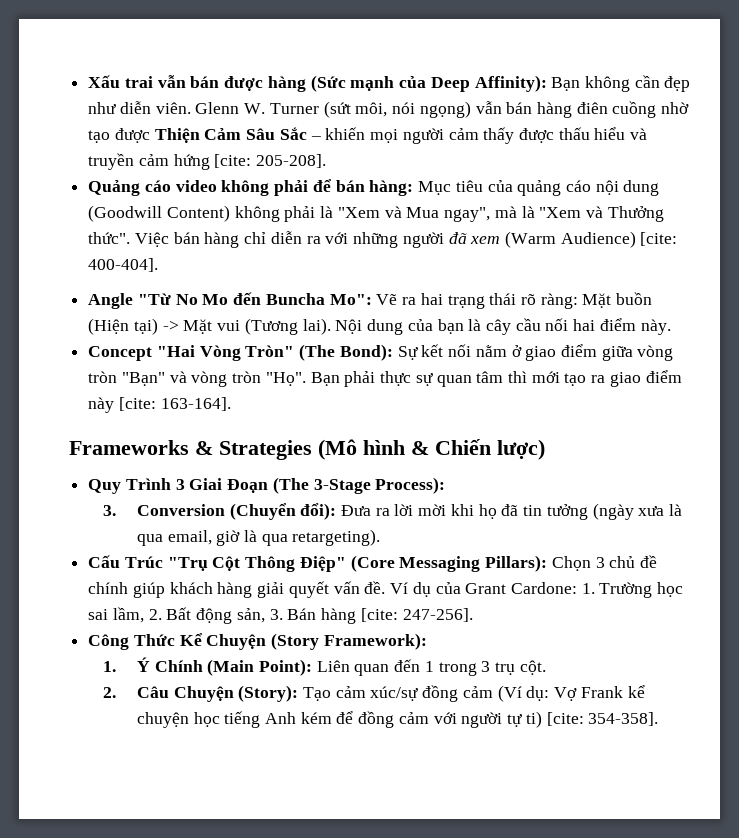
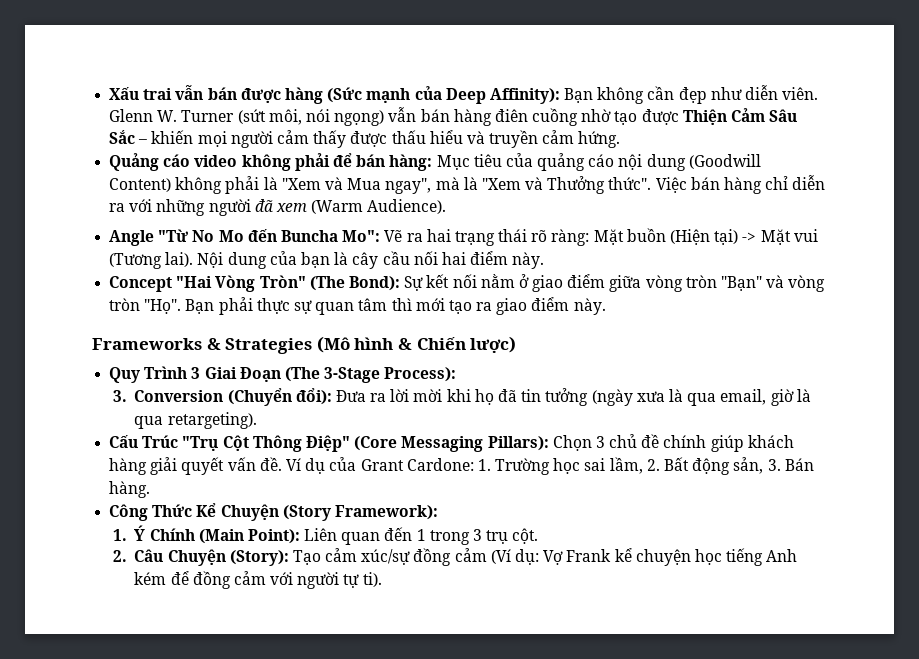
- Glenn W. Turner (sứt môi, nói ngọng) vẫn bán hàng điên cuồng nhờ tạo được Thiện Cảm Sâu Sắc – khiến mọi người cảm thấy được thấu hiểu và truyền cảm hứng [cite: 205-208].
+ Glenn W. Turner (sứt môi, nói ngọng) vẫn bán hàng điên cuồng nhờ tạo được Thiện Cảm Sâu Sắc – khiến mọi người cảm thấy được thấu hiểu và truyền cảm hứng.
- Việc bán hàng chỉ diễn ra với những người đã xem (Warm Audience) [cite: 400-404].
+ Việc bán hàng chỉ diễn ra với những người đã xem (Warm Audience).
- Concept "Hai Vòng Tròn" (The Bond): Sự kết nối nằm ở giao điểm giữa vòng tròn "Bạn" và vòng tròn "Họ". Bạn phải thực sự quan tâm thì mới tạo ra giao điểm này [cite: 163-164].
+ Concept "Hai Vòng Tròn" (The Bond): Sự kết nối nằm ở giao điểm giữa vòng tròn "Bạn" và vòng tròn "Họ". Bạn phải thực sự quan tâm thì mới tạo ra giao điểm này.
- Ví dụ của Grant Cardone: 1. Trường học sai lầm, 2. Bất động sản, 3. Bán hàng [cite: 247-256].
+ Ví dụ của Grant Cardone: 1. Trường học sai lầm, 2. Bất động sản, 3. Bán hàng.
- 2. Câu Chuyện (Story): Tạo cảm xúc/sự đồng cảm (Ví dụ: Vợ Frank kể chuyện học tiếng Anh kém để đồng cảm với người tự ti) [cite: 354-358].
+ 2. Câu Chuyện (Story): Tạo cảm xúc/sự đồng cảm (Ví dụ: Vợ Frank kể chuyện học tiếng Anh kém để đồng cảm với người tự ti).

